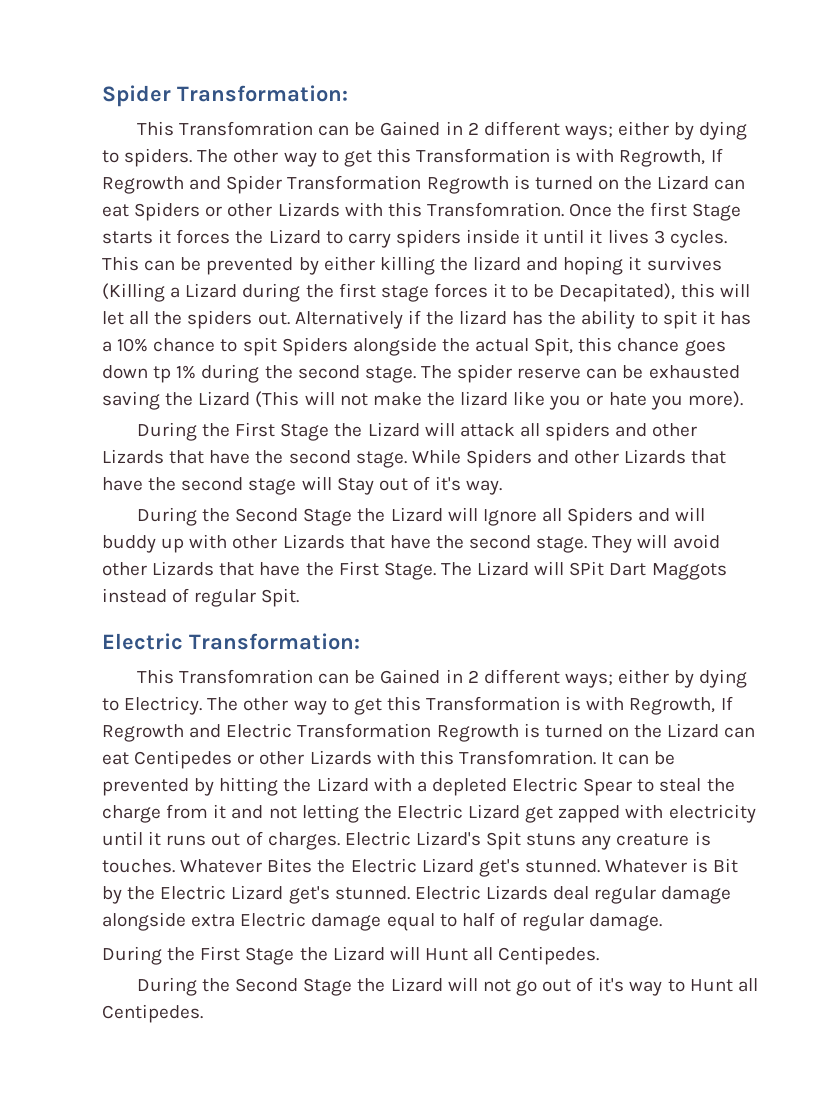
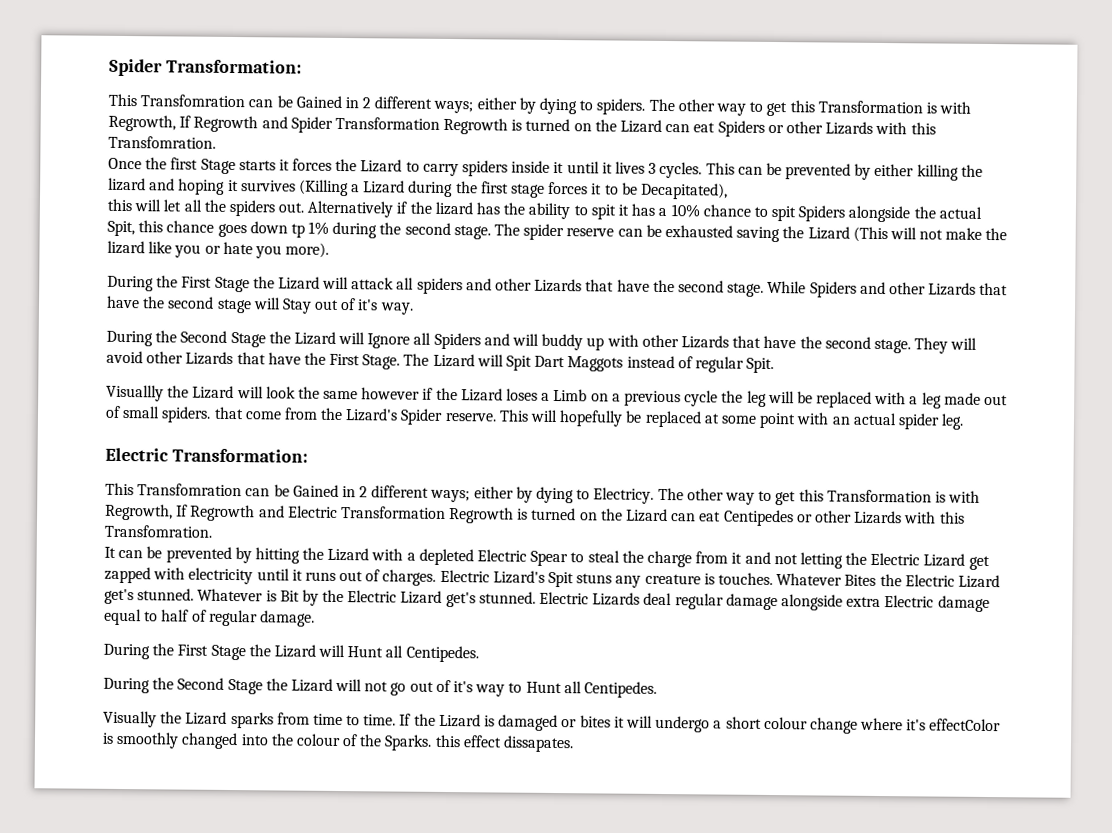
- The other way to get this Transformation is with Regrowth, If Regrowth and Spider Transformation Regrowth is turned on the Lizard can eat Spiders or other Lizards with this Transfomration. Once the first Stage starts it forces the Lizard to carry spiders inside it until it lives 3 cycles.
+ The other way to get this Transformation is with Regrowth, If Regrowth and Spider Transformation Regrowth is turned on the Lizard can eat Spiders or other Lizards with this Transfomration.
+ Once the first Stage starts it forces the Lizard to carry spiders inside it until it lives 3 cycles.
- This can be prevented by either killing the lizard and hoping it survives (Killing a Lizard during the first stage forces it to be Decapitated), this will let all the spiders out.
+ This can be prevented by either killing the lizard and hoping it survives (Killing a Lizard during the first stage forces it to be Decapitated),
+ this will let all the spiders out.
- The Lizard will SPit Dart Maggots instead of regular Spit.
+ The Lizard will Spit Dart Maggots instead of regular Spit.
+ Visuallly the Lizard will look the same however if the Lizard loses a Limb on a previous cycle the leg will be replaced with a leg made out of small spiders. that come from the Lizard's Spider reserve. This will hopefully be replaced at some point with an actual spider leg.
- The other way to get this Transformation is with Regrowth, If Regrowth and Electric Transformation Regrowth is turned on the Lizard can eat Centipedes or other Lizards with this Transfomration. It can be prevented by hitting the Lizard with a depleted Electric Spear to steal the charge from it and not letting the Electric Lizard get zapped with electricity until it runs out of charges.
+ The other way to get this Transformation is with Regrowth, If Regrowth and Electric Transformation Regrowth is turned on the Lizard can eat Centipedes or other Lizards with this Transfomration.
+ It can be prevented by hitting the Lizard with a depleted Electric Spear to steal the charge from it and not letting the Electric Lizard get zapped with electricity until it runs out of charges.
+ Visually the Lizard sparks from time to time. If the Lizard is damaged or bites it will undergo a short colour change where it's effectColor is smoothly changed into the colour of the Sparks. this effect dissapates.

